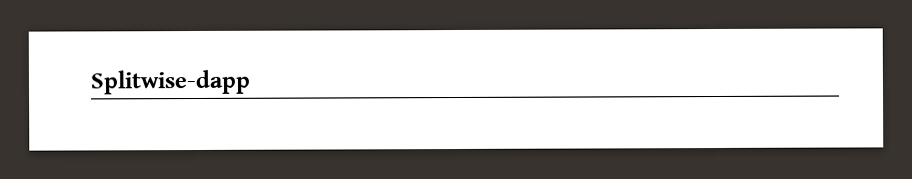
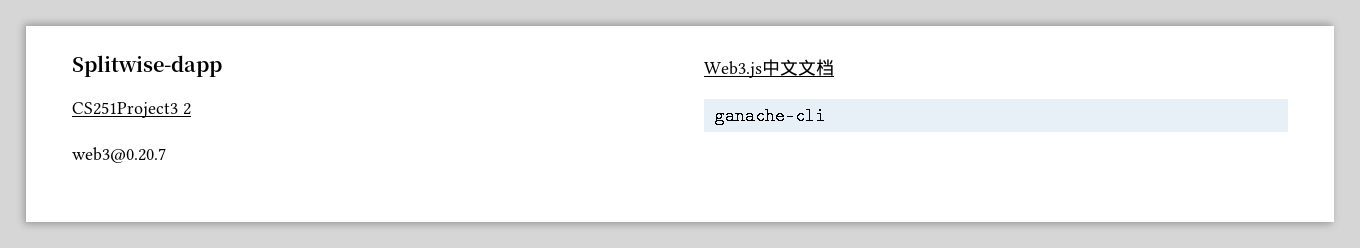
+ CS251Project3 2
+ web3@0.20.7
+ Web3.js中文文档
+ ganache-cli

